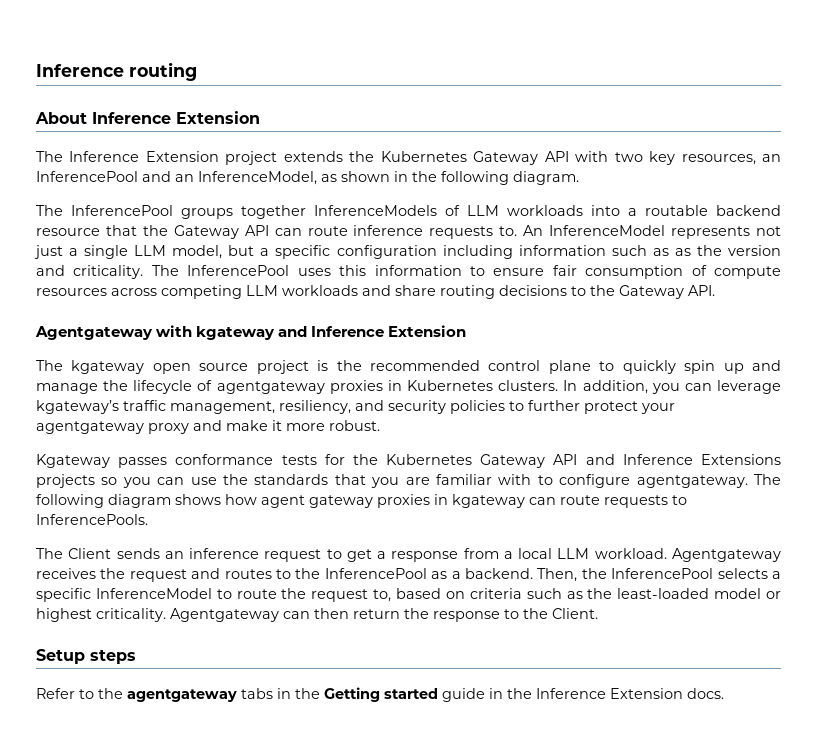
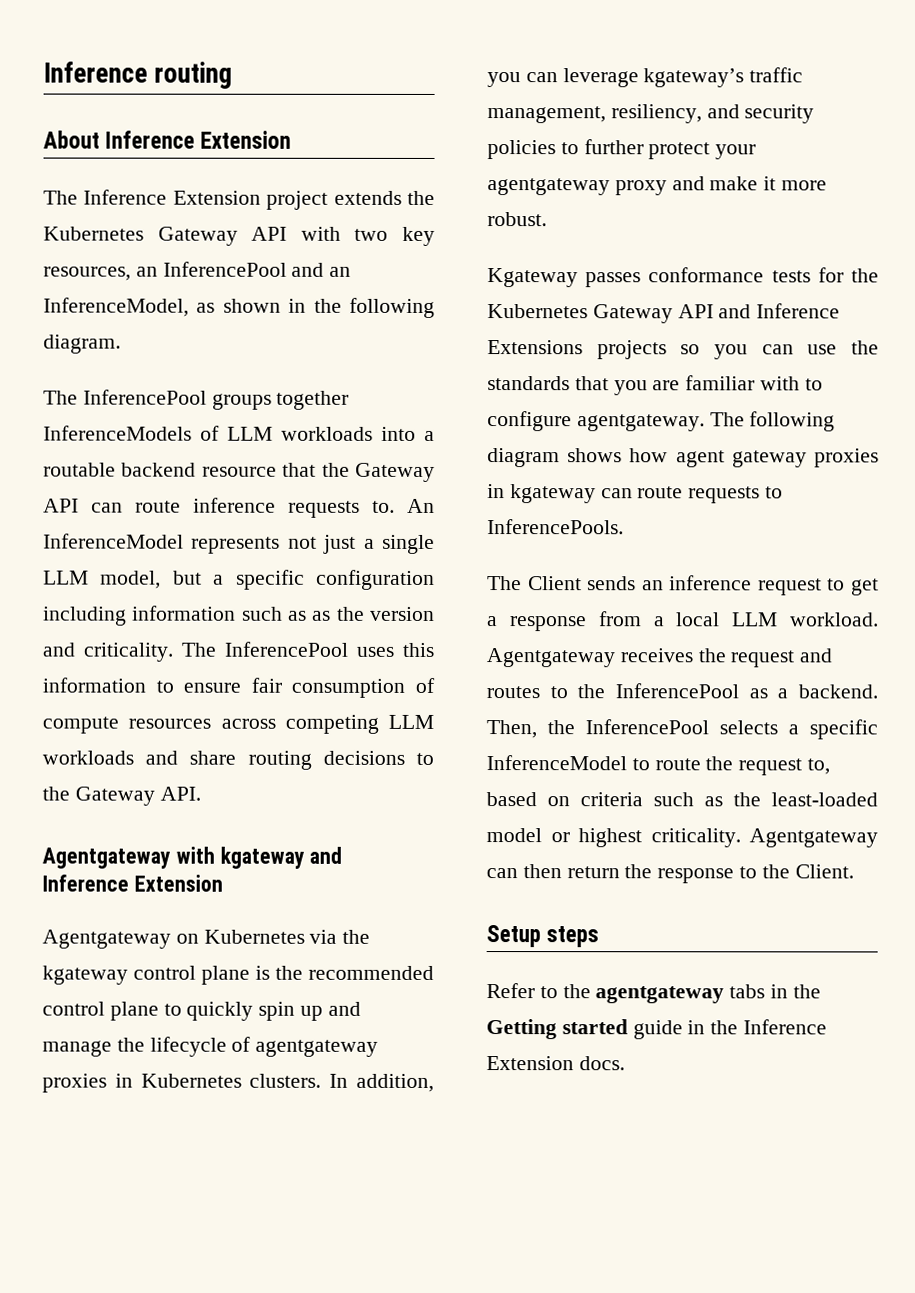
- The kgateway open source project is the recommended control plane to quickly spin up and manage the lifecycle of agentgateway proxies in Kubernetes clusters.
+ Agentgateway on Kubernetes via the kgateway control plane is the recommended control plane to quickly spin up and manage the lifecycle of agentgateway proxies in Kubernetes clusters.

